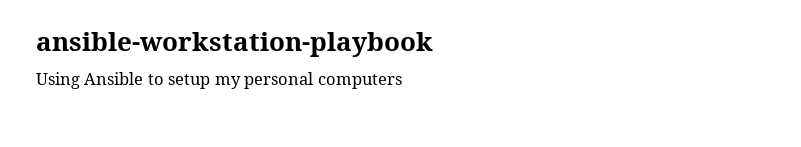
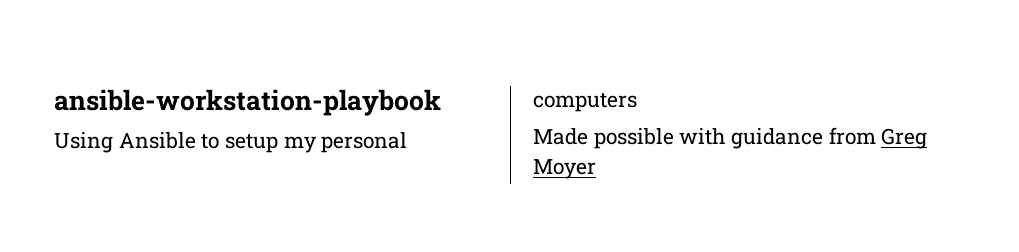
+ Made possible with guidance from Greg Moyer

